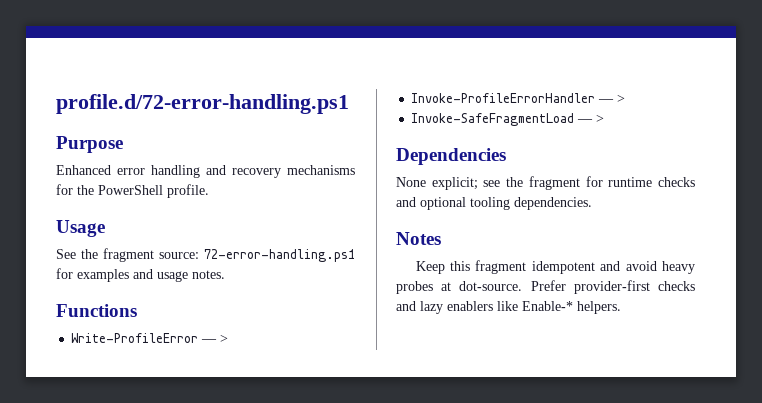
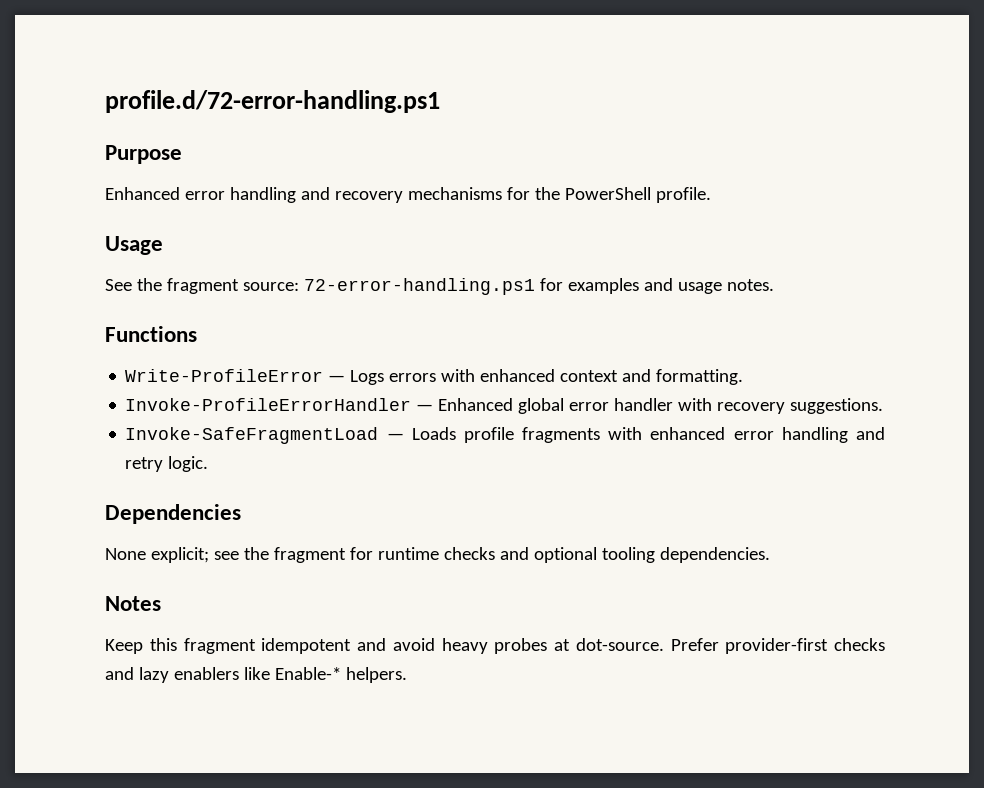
- Write-ProfileError — >
- Invoke-ProfileErrorHandler — >
- Invoke-SafeFragmentLoad — >
+ Write-ProfileError — Logs errors with enhanced context and formatting.
+ Invoke-ProfileErrorHandler — Enhanced global error handler with recovery suggestions.
+ Invoke-SafeFragmentLoad — Loads profile fragments with enhanced error handling and retry logic.

